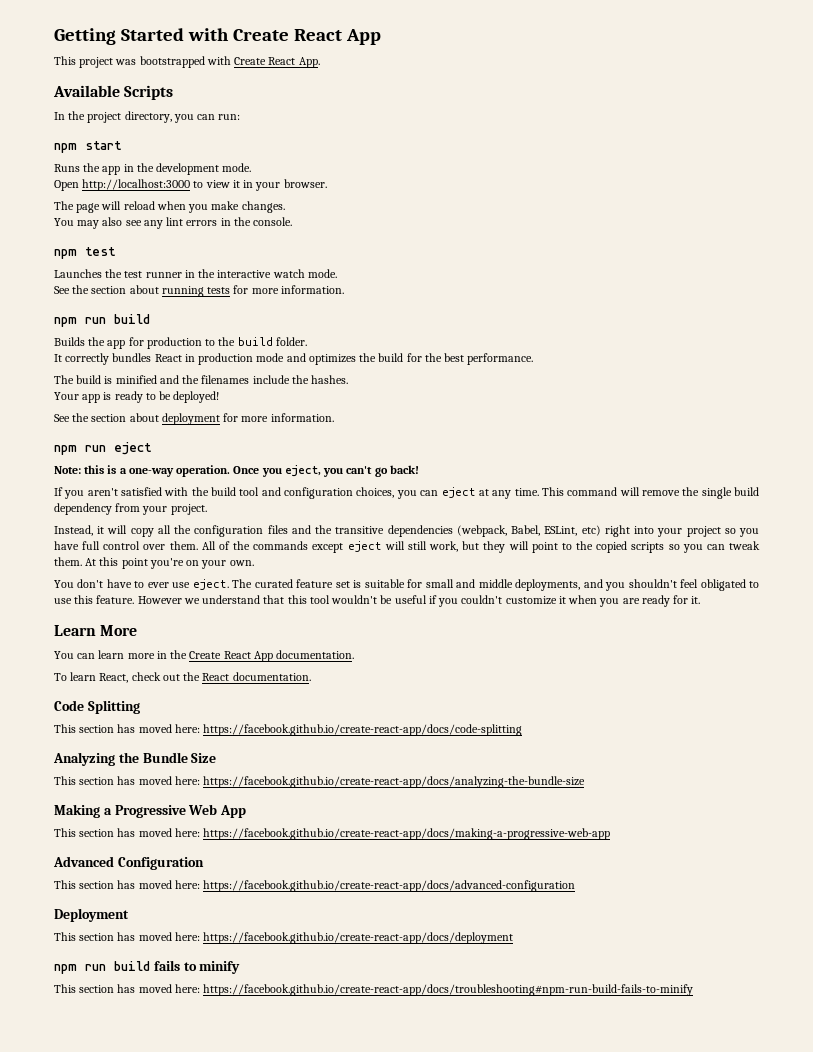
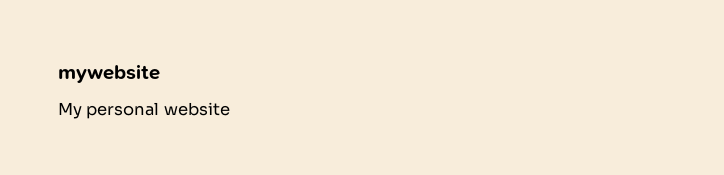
- Getting Started with Create React App
- This project was bootstrapped with Create React App.
- Available Scripts
- In the project directory, you can run:
- npm start
- Runs the app in the development mode.
- Open http://localhost:3000 to view it in your browser.
- The page will reload when you make changes.
- You may also see any lint errors in the console.
- npm test
- Launches the test runner in the interactive watch mode.
- See the section about running tests for more information.
- npm run build
- Builds the app for production to the build folder.
- It correctly bundles React in production mode and optimizes the build for the best performance.
- The build is minified and the filenames include the hashes.
- Your app is ready to be deployed!
- See the section about deployment for more information.
- npm run eject
- Note: this is a one-way operation. Once you eject, you can't go back!
- If you aren't satisfied with the build tool and configuration choices, you can eject at any time. This command will remove the single build dependency from your project.
- Instead, it will copy all the configuration files and the transitive dependencies (webpack, Babel, ESLint, etc) right into your project so you have full control over them. All of the commands except eject will still work, but they will point to the copied scripts so you can tweak them. At this point you're on your own.
- You don't have to ever use eject. The curated feature set is suitable for small and middle deployments, and you shouldn't feel obligated to use this feature. However we understand that this tool wouldn't be useful if you couldn't customize it when you are ready for it.
- Learn More
- You can learn more in the Create React App documentation.
- To learn React, check out the React documentation.
- Code Splitting
- This section has moved here: https://facebook.github.io/create-react-app/docs/code-splitting
- Analyzing the Bundle Size
- This section has moved here: https://facebook.github.io/create-react-app/docs/analyzing-the-bundle-size
- Making a Progressive Web App
- This section has moved here: https://facebook.github.io/create-react-app/docs/making-a-progressive-web-app
- Advanced Configuration
- This section has moved here: https://facebook.github.io/create-react-app/docs/advanced-configuration
- Deployment
- This section has moved here: https://facebook.github.io/create-react-app/docs/deployment
- npm run build fails to minify
- This section has moved here: https://facebook.github.io/create-react-app/docs/troubleshooting#npm-run-build-fails-to-minify
+ mywebsite
+ My personal website

